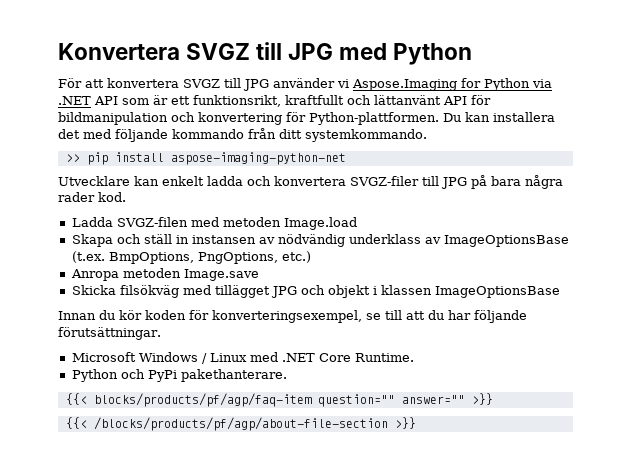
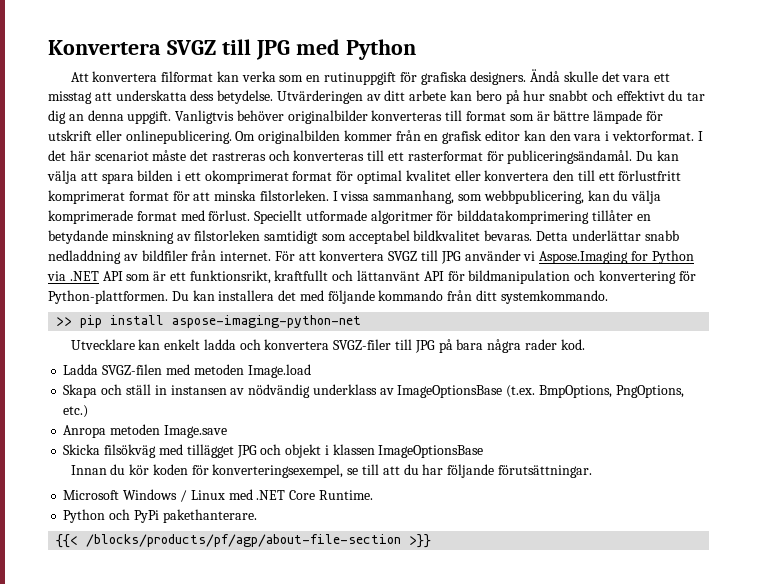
+ Att konvertera filformat kan verka som en rutinuppgift för grafiska designers. Ändå skulle det vara ett misstag att underskatta dess betydelse. Utvärderingen av ditt arbete kan bero på hur snabbt och effektivt du tar dig an denna uppgift. Vanligtvis behöver originalbilder konverteras till format som är bättre lämpade för utskrift eller onlinepublicering. Om originalbilden kommer från en grafisk editor kan den vara i vektorformat. I det här scenariot måste det rastreras och konverteras till ett rasterformat för publiceringsändamål. Du kan välja att spara bilden i ett okomprimerat format för optimal kvalitet eller konvertera den till ett förlustfritt komprimerat format för att minska filstorleken. I vissa sammanhang, som webbpublicering, kan du välja komprimerade format med förlust. Speciellt utformade algoritmer för bilddatakomprimering tillåter en betydande minskning av filstorleken samtidigt som acceptabel bildkvalitet bevaras. Detta underlättar snabb nedladdning av bildfiler från internet.
- {{< blocks/products/pf/agp/faq-item question="" answer="" >}}

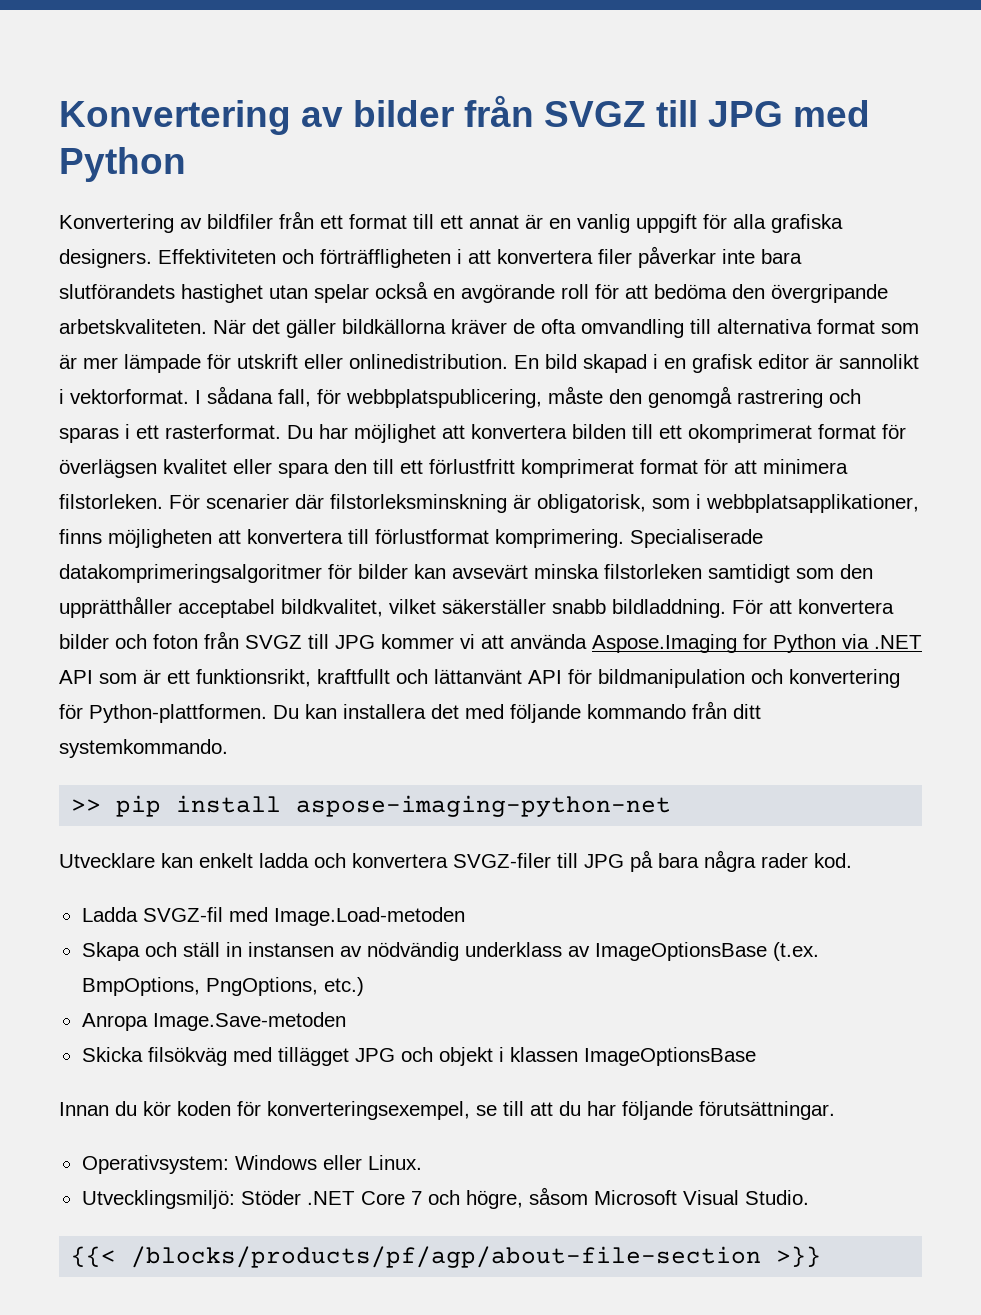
- Konvertera SVGZ till JPG med Python
+ Konvertering av bilder från SVGZ till JPG med Python
- Att konvertera filformat kan verka som en rutinuppgift för grafiska designers. Ändå skulle det vara ett misstag att underskatta dess betydelse. Utvärderingen av ditt arbete kan bero på hur snabbt och effektivt du tar dig an denna uppgift. Vanligtvis behöver originalbilder konverteras till format som är bättre lämpade för utskrift eller onlinepublicering. Om originalbilden kommer från en grafisk editor kan den vara i vektorformat. I det här scenariot måste det rastreras och konverteras till ett rasterformat för publiceringsändamål. Du kan välja att spara bilden i ett okomprimerat format för optimal kvalitet eller konvertera den till ett förlustfritt komprimerat format för att minska filstorleken. I vissa sammanhang, som webbpublicering, kan du välja komprimerade format med förlust. Speciellt utformade algoritmer för bilddatakomprimering tillåter en betydande minskning av filstorleken samtidigt som acceptabel bildkvalitet bevaras. Detta underlättar snabb nedladdning av bildfiler från internet. För att konvertera SVGZ till JPG använder vi Aspose.Imaging for Python via .NET API som är ett funktionsrikt, kraftfullt och lättanvänt API för bildmanipulation och konvertering för Python-plattformen.
+ Konvertering av bildfiler från ett format till ett annat är en vanlig uppgift för alla grafiska designers. Effektiviteten och förträffligheten i att konvertera filer påverkar inte bara slutförandets hastighet utan spelar också en avgörande roll för att bedöma den övergripande arbetskvaliteten. När det gäller bildkällorna kräver de ofta omvandling till alternativa format som är mer lämpade för utskrift eller onlinedistribution. En bild skapad i en grafisk editor är sannolikt i vektorformat. I sådana fall, för webbplatspublicering, måste den genomgå rastrering och sparas i ett rasterformat. Du har möjlighet att konvertera bilden till ett okomprimerat format för överlägsen kvalitet eller spara den till ett förlustfritt komprimerat format för att minimera filstorleken. För scenarier där filstorleksminskning är obligatorisk, som i webbplatsapplikationer, finns möjligheten att konvertera till förlustformat komprimering. Specialiserade datakomprimeringsalgoritmer för bilder kan avsevärt minska filstorleken samtidigt som den upprätthåller acceptabel bildkvalitet, vilket säkerställer snabb bildladdning. För att konvertera bilder och foton från SVGZ till JPG kommer vi att använda Aspose.Imaging for Python via .NET API som är ett funktionsrikt, kraftfullt och lättanvänt API för bildmanipulation och konvertering för Python-plattformen.
- Ladda SVGZ-filen med metoden Image.load
+ Ladda SVGZ-fil med Image.Load-metoden
- Anropa metoden Image.save
+ Anropa Image.Save-metoden
- Microsoft Windows / Linux med .NET Core Runtime.
- Python och PyPi pakethanterare.
+ Operativsystem: Windows eller Linux.
+ Utvecklingsmiljö: Stöder .NET Core 7 och högre, såsom Microsoft Visual Studio.

